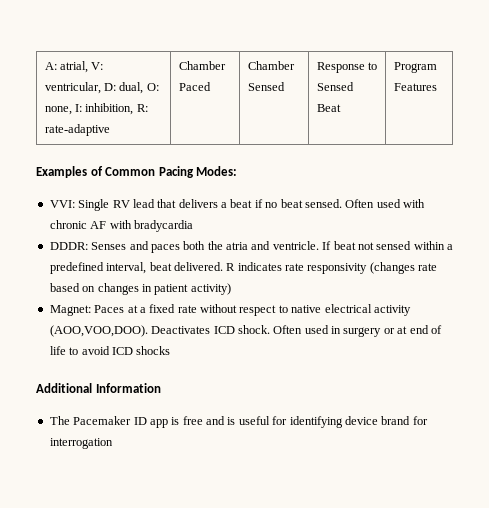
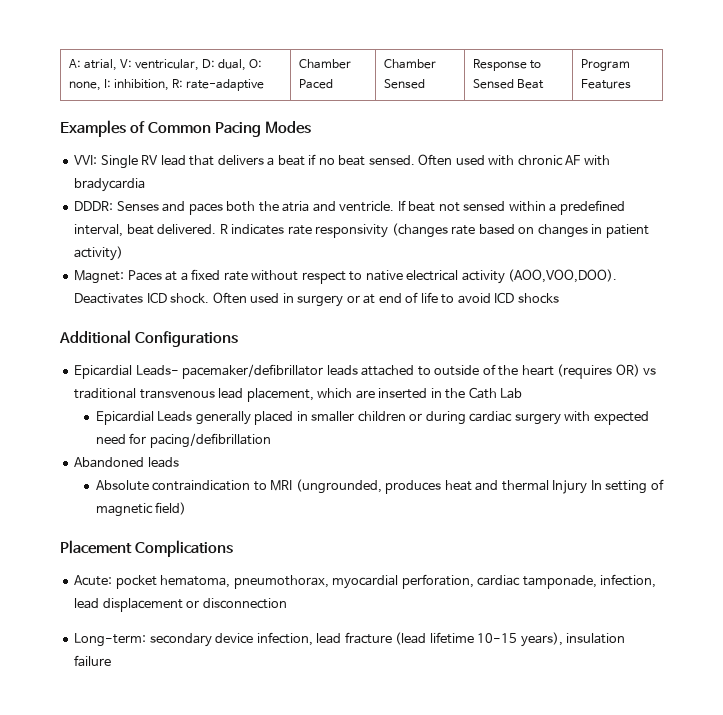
- Examples of Common Pacing Modes:
+ Examples of Common Pacing Modes
- Additional Information
- The Pacemaker ID app is free and is useful for identifying device brand for interrogation
+ Additional Configurations
+ Epicardial Leads- pacemaker/defibrillator leads attached to outside of the heart (requires OR) vs traditional transvenous lead placement, which are inserted in the Cath Lab
+ Epicardial Leads generally placed in smaller children or during cardiac surgery with expected need for pacing/defibrillation
+ Abandoned leads
+ Absolute contraindication to MRI (ungrounded, produces heat and thermal Injury In setting of magnetic field)
+ Placement Complications
+ Acute: pocket hematoma, pneumothorax, myocardial perforation, cardiac tamponade, infection, lead displacement or disconnection
+ Long-term: secondary device infection, lead fracture (lead lifetime 10-15 years), insulation failure

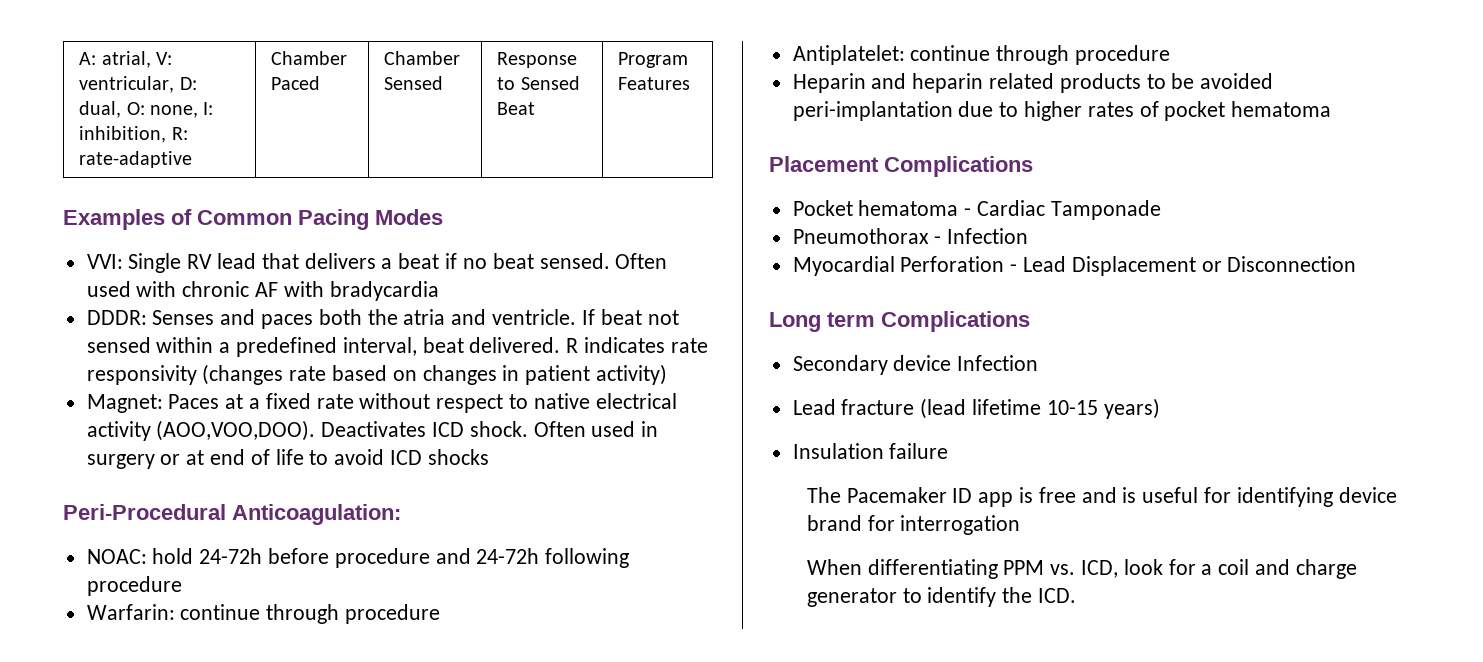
- Additional Configurations
- Epicardial Leads- pacemaker/defibrillator leads attached to outside of the heart (requires OR) vs traditional transvenous lead placement, which are inserted in the Cath Lab
- Epicardial Leads generally placed in smaller children or during cardiac surgery with expected need for pacing/defibrillation
- Abandoned leads
- Absolute contraindication to MRI (ungrounded, produces heat and thermal Injury In setting of magnetic field)
+ Peri-Procedural Anticoagulation:
+ NOAC: hold 24-72h before procedure and 24-72h following procedure
+ Warfarin: continue through procedure
+ Antiplatelet: continue through procedure
+ Heparin and heparin related products to be avoided peri-implantation due to higher rates of pocket hematoma
  Placement Complications
- Acute: pocket hematoma, pneumothorax, myocardial perforation, cardiac tamponade, infection, lead displacement or disconnection
- Long-term: secondary device infection, lead fracture (lead lifetime 10-15 years), insulation failure
+ Pocket hematoma - Cardiac Tamponade
+ Pneumothorax - Infection
+ Myocardial Perforation - Lead Displacement or Disconnection
+ Long term Complications
+ Secondary device Infection
+ Lead fracture (lead lifetime 10-15 years)
+ Insulation failure
+ The Pacemaker ID app is free and is useful for identifying device brand for interrogation
+ When differentiating PPM vs. ICD, look for a coil and charge generator to identify the ICD.

